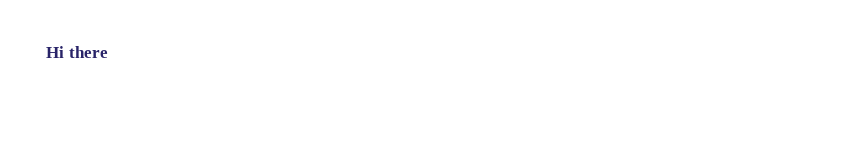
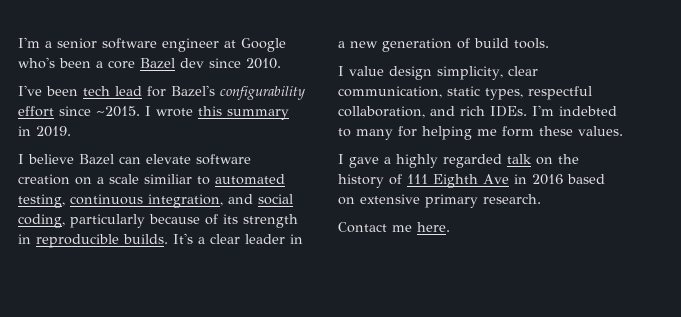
- Hi there
+ I'm a senior software engineer at Google who's been a core Bazel dev since 2010.
+ I've been tech lead for Bazel's configurability effort since ~2015. I wrote this summary in 2019.
+ I believe Bazel can elevate software creation on a scale similiar to automated testing, continuous integration, and social coding, particularly because of its strength in reproducible builds. It's a clear leader in a new generation of build tools.
+ I value design simplicity, clear communication, static types, respectful collaboration, and rich IDEs. I'm indebted to many for helping me form these values.
+ I gave a highly regarded talk on the history of 111 Eighth Ave in 2016 based on extensive primary research.
+ Contact me here.

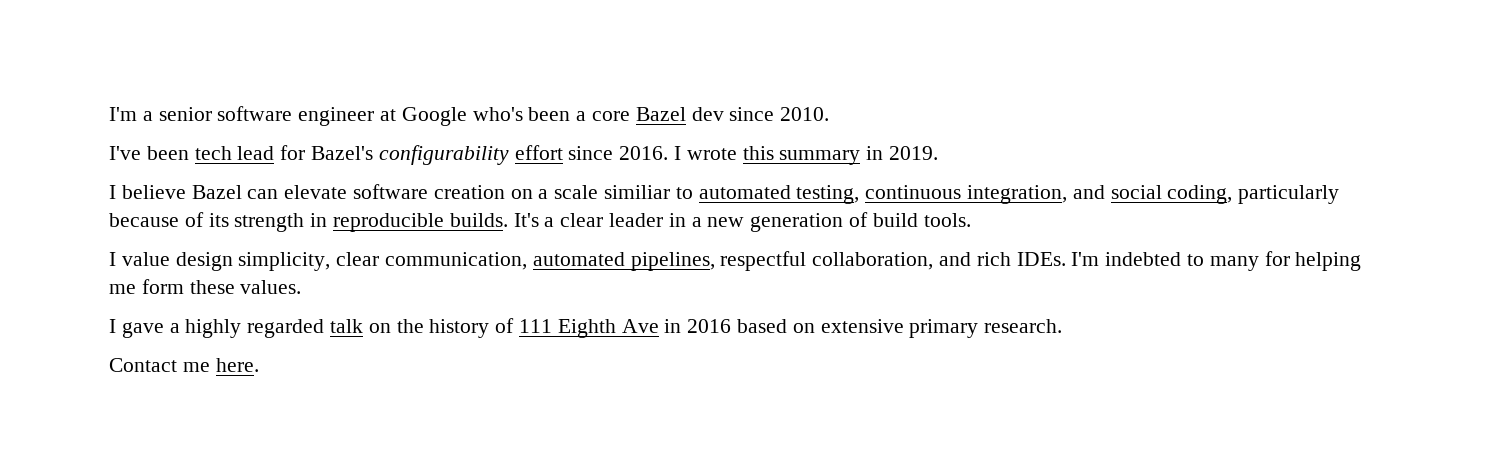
- I've been tech lead for Bazel's configurability effort since ~2015.
+ I've been tech lead for Bazel's configurability effort since 2016.
- I value design simplicity, clear communication, static types, respectful collaboration, and rich IDEs.
+ I value design simplicity, clear communication, automated pipelines, respectful collaboration, and rich IDEs.

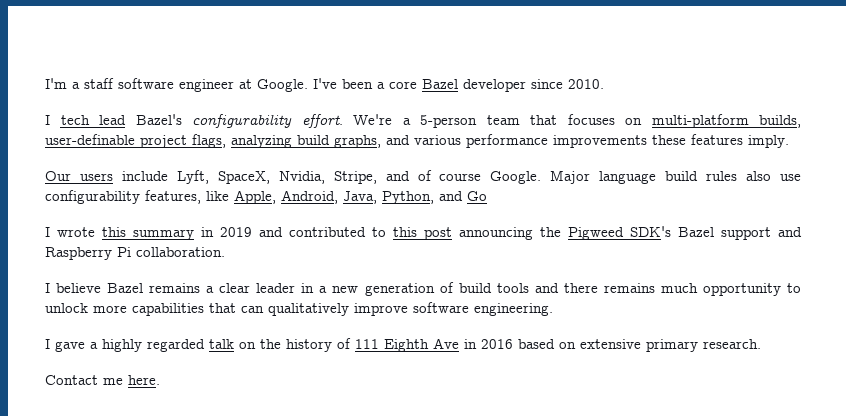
- I'm a senior software engineer at Google who's been a core Bazel dev since 2010.
+ I'm a staff software engineer at Google. I've been a core Bazel developer since 2010.
- I've been tech lead for Bazel's configurability effort since 2016. I wrote this summary in 2019.
- I believe Bazel can elevate software creation on a scale similiar to automated testing, continuous integration, and social coding, particularly because of its strength in reproducible builds. It's a clear leader in a new generation of build tools.
- I value design simplicity, clear communication, automated pipelines, respectful collaboration, and rich IDEs. I'm indebted to many for helping me form these values.
+ I tech lead Bazel's configurability effort. We're a 5-person team that focuses on multi-platform builds, user-definable project flags, analyzing build graphs, and various performance improvements these features imply.
+ Our users include Lyft, SpaceX, Nvidia, Stripe, and of course Google. Major language build rules also use configurability features, like Apple, Android, Java, Python, and Go
+ I wrote this summary in 2019 and contributed to this post announcing the Pigweed SDK's Bazel support and Raspberry Pi collaboration.
+ I believe Bazel remains a clear leader in a new generation of build tools and there remains much opportunity to unlock more capabilities that can qualitatively improve software engineering.

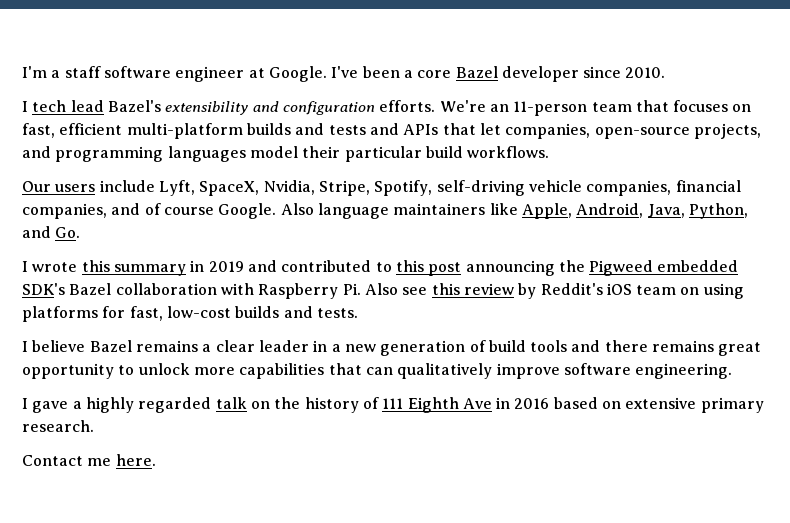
- I tech lead Bazel's configurability effort. We're a 5-person team that focuses on multi-platform builds, user-definable project flags, analyzing build graphs, and various performance improvements these features imply.
+ I tech lead Bazel's extensibility and configuration efforts. We're an 11-person team that focuses on fast, efficient multi-platform builds and tests and APIs that let companies, open-source projects, and programming languages model their particular build workflows.
- Our users include Lyft, SpaceX, Nvidia, Stripe, and of course Google. Major language build rules also use configurability features, like Apple, Android, Java, Python, and Go
+ Our users include Lyft, SpaceX, Nvidia, Stripe, Spotify, self-driving vehicle companies, financial companies, and of course Google. Also language maintainers like Apple, Android, Java, Python, and Go.
- I wrote this summary in 2019 and contributed to this post announcing the Pigweed SDK's Bazel support and Raspberry Pi collaboration.
+ I wrote this summary in 2019 and contributed to this post announcing the Pigweed embedded SDK's Bazel collaboration with Raspberry Pi. Also see this review by Reddit's iOS team on using platforms for fast, low-cost builds and tests.
- I believe Bazel remains a clear leader in a new generation of build tools and there remains much opportunity to unlock more capabilities that can qualitatively improve software engineering.
+ I believe Bazel remains a clear leader in a new generation of build tools and there remains great opportunity to unlock more capabilities that can qualitatively improve software engineering.

